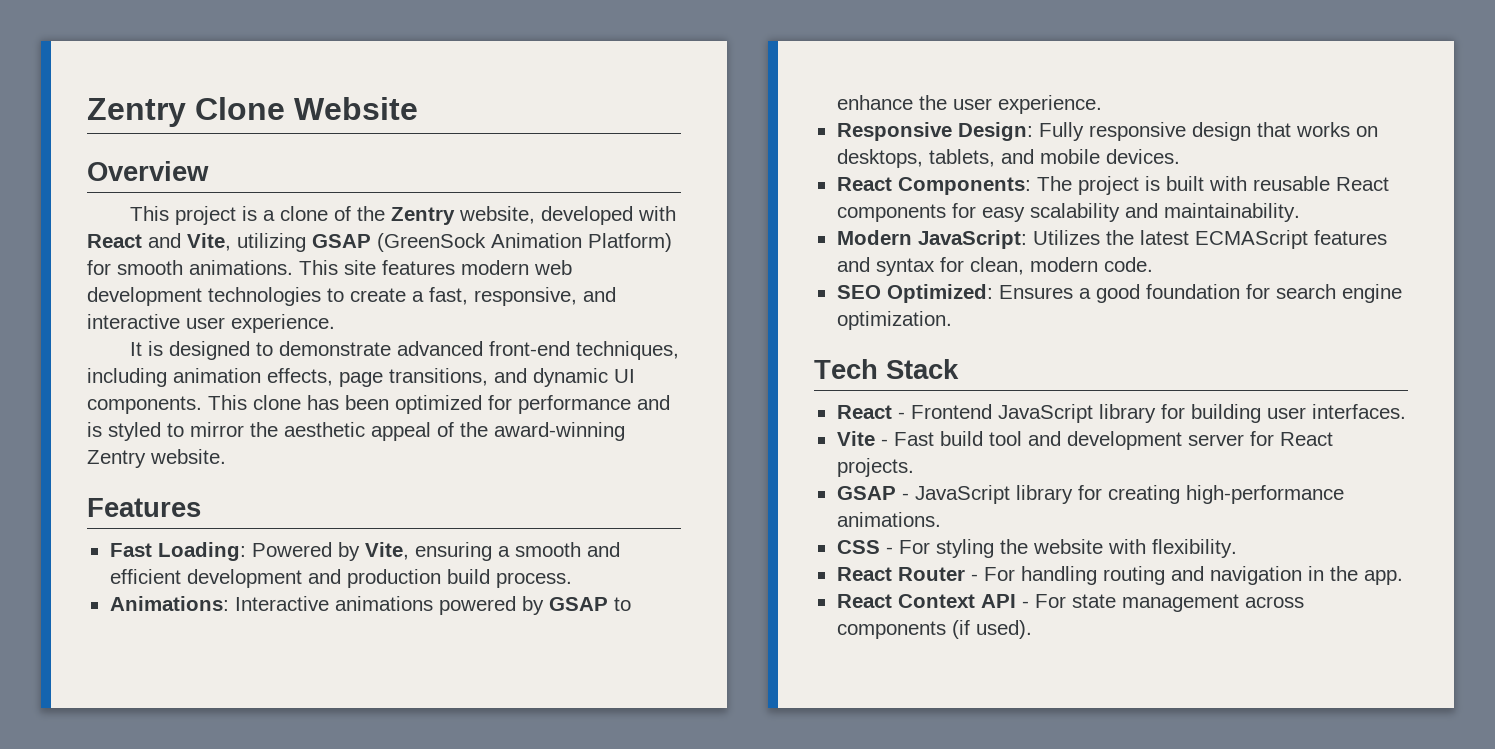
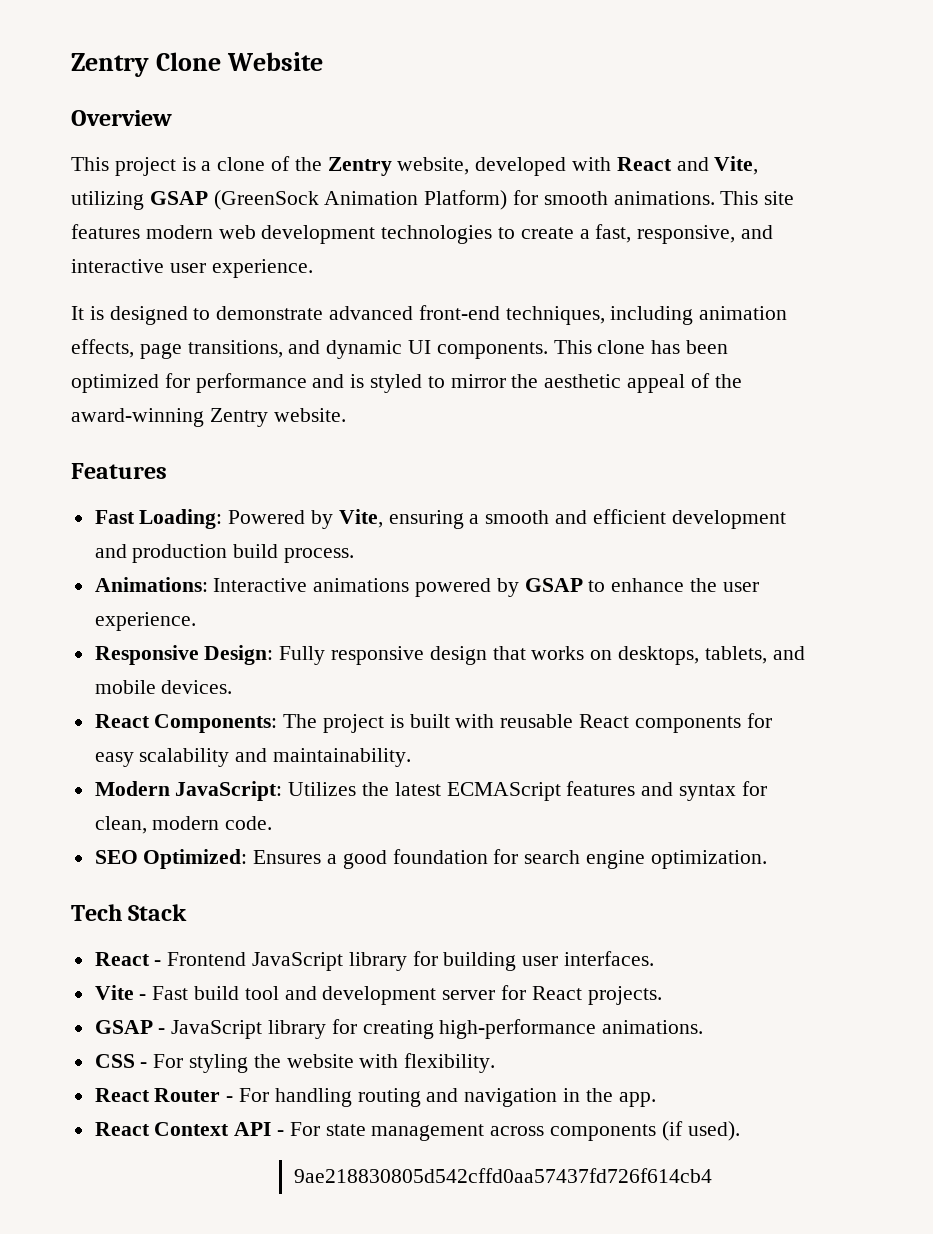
+ 9ae218830805d542cffd0aa57437fd726f614cb4

